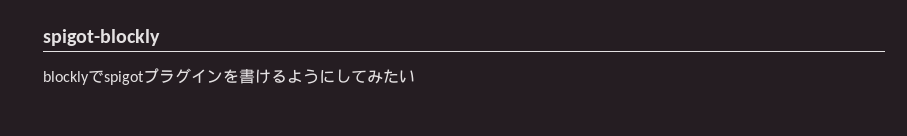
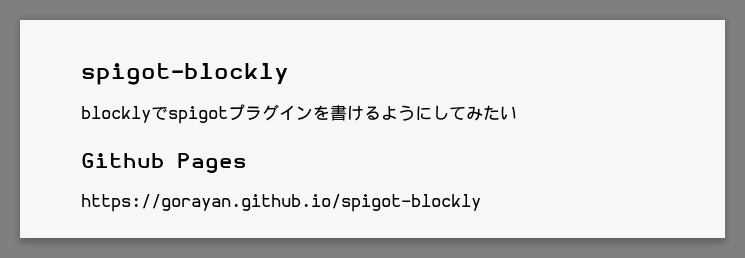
+ Github Pages
+ https://gorayan.github.io/spigot-blockly

